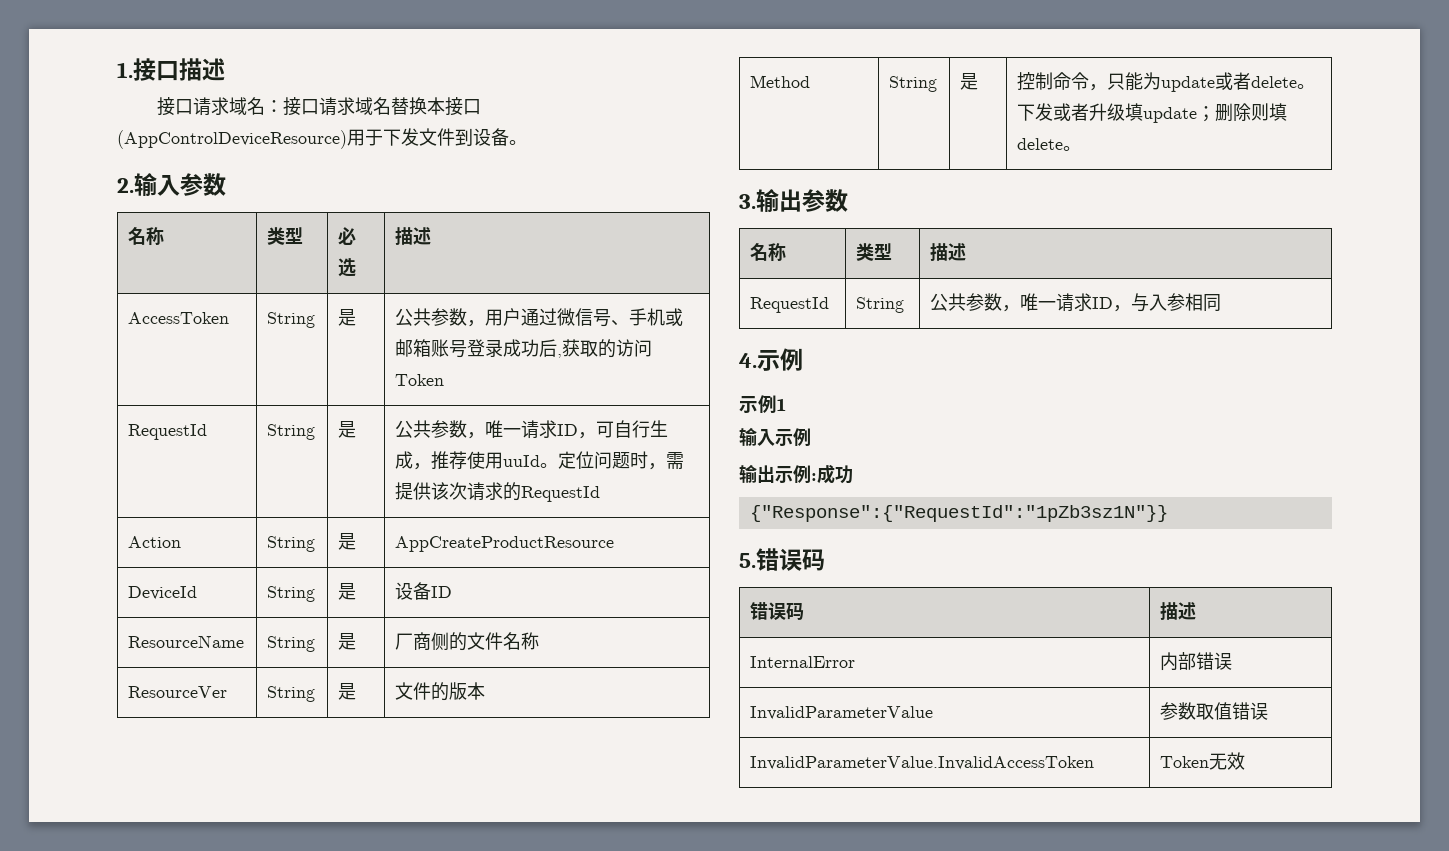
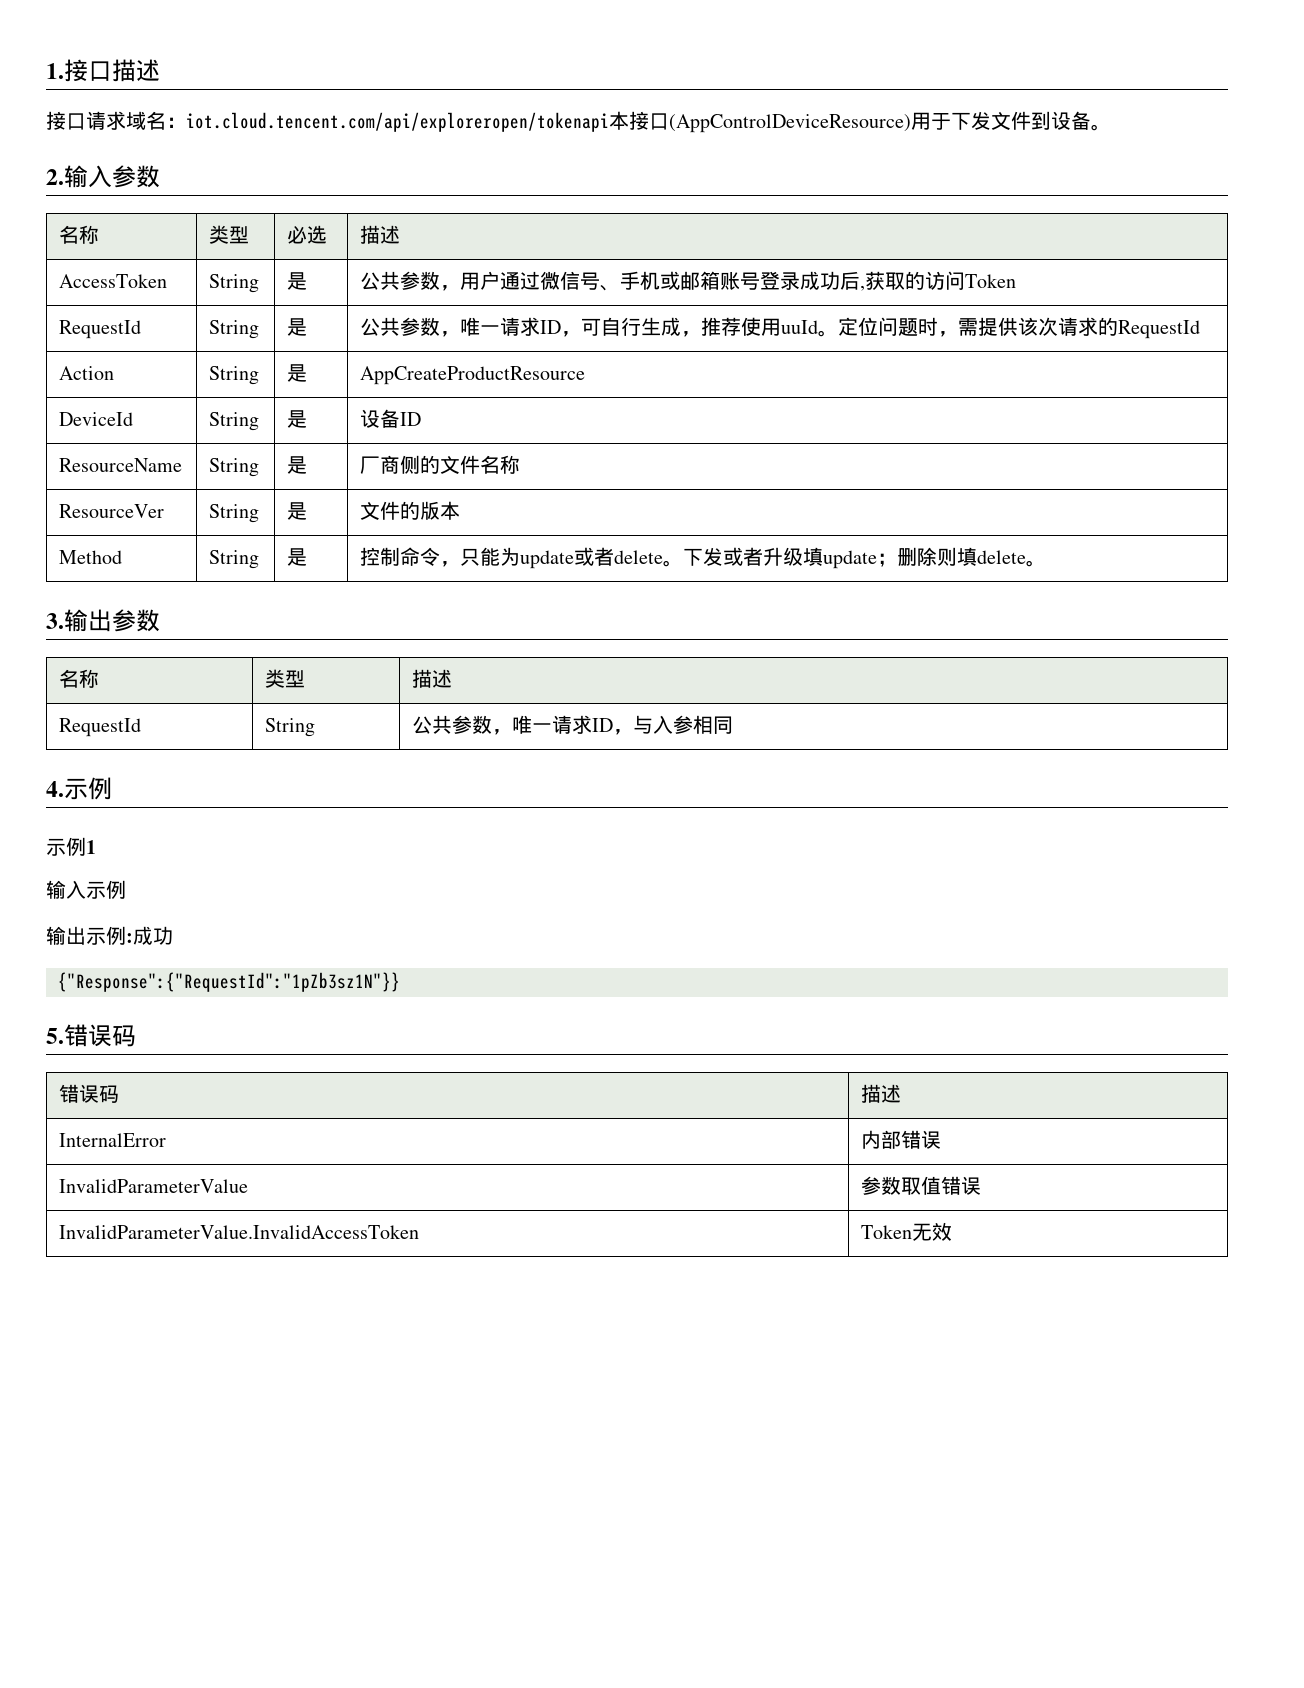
- 接口请求域名：接口请求域名替换本接口(AppControlDeviceResource)用于下发文件到设备。
+ 接口请求域名：iot.cloud.tencent.com/api/exploreropen/tokenapi本接口(AppControlDeviceResource)用于下发文件到设备。

